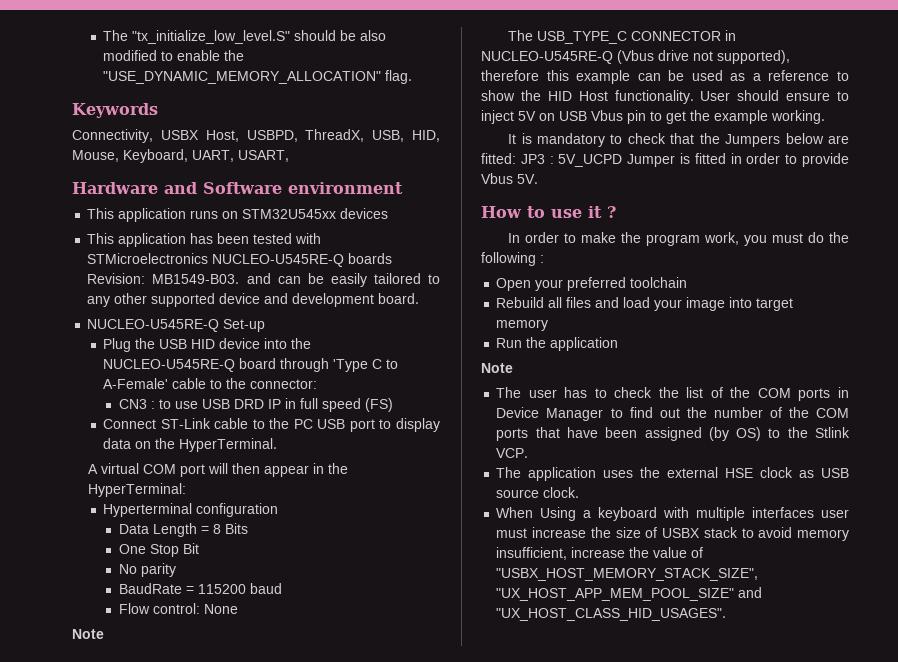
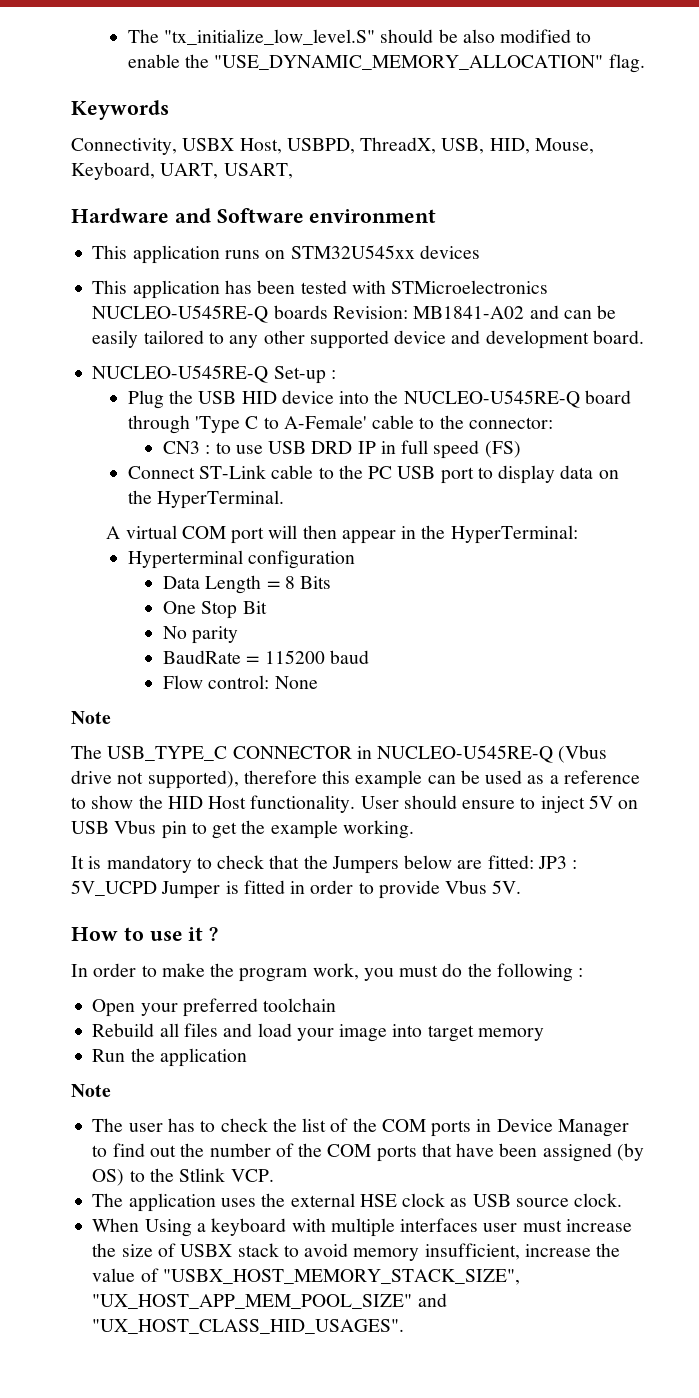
- This application has been tested with STMicroelectronics NUCLEO-U545RE-Q boards Revision: MB1549-B03. and can be easily tailored to any other supported device and development board.
+ This application has been tested with STMicroelectronics NUCLEO-U545RE-Q boards Revision: MB1841-A02 and can be easily tailored to any other supported device and development board.
- NUCLEO-U545RE-Q Set-up
+ NUCLEO-U545RE-Q Set-up :

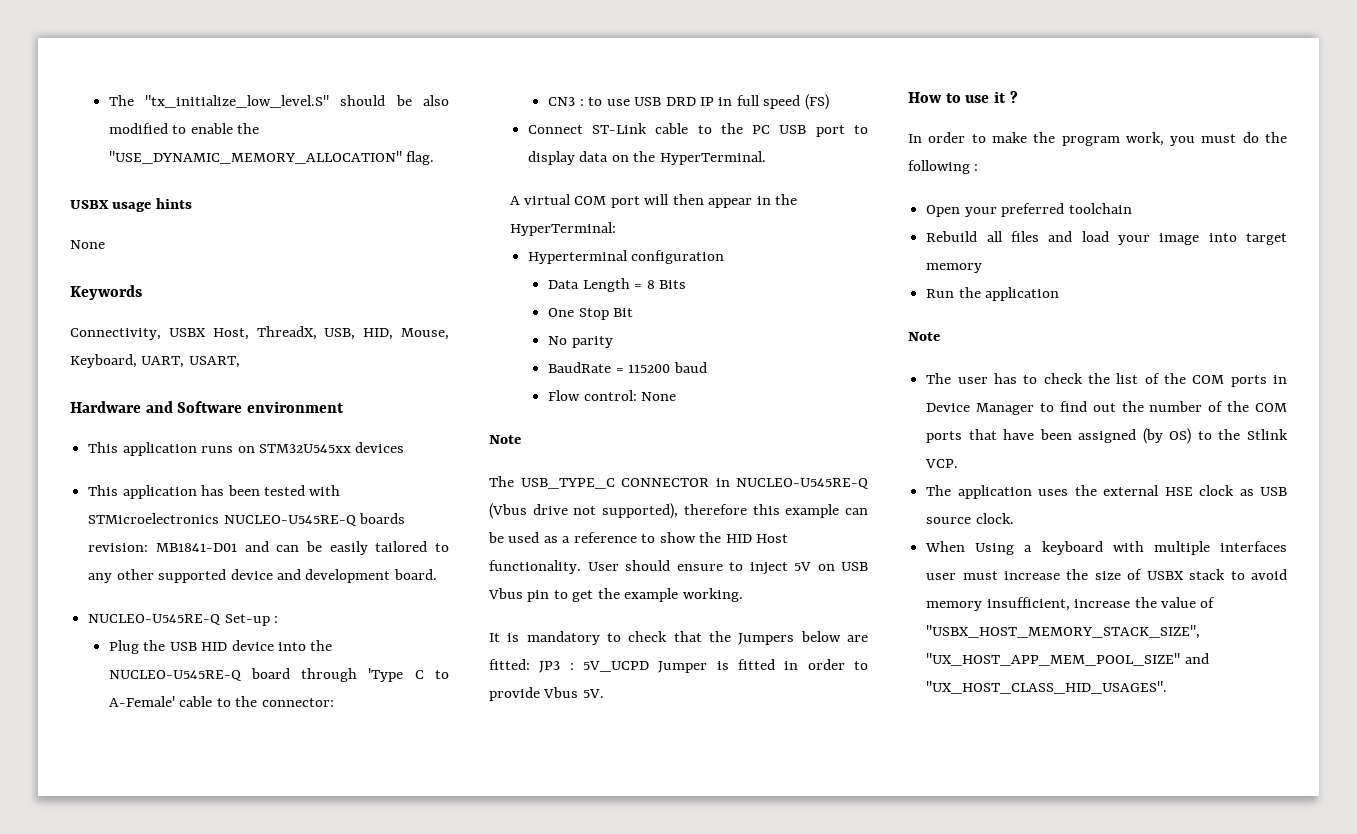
+ USBX usage hints
+ None
- Connectivity, USBX Host, USBPD, ThreadX, USB, HID, Mouse, Keyboard, UART, USART,
+ Connectivity, USBX Host, ThreadX, USB, HID, Mouse, Keyboard, UART, USART,
- This application has been tested with STMicroelectronics NUCLEO-U545RE-Q boards Revision: MB1841-A02 and can be easily tailored to any other supported device and development board.
+ This application has been tested with STMicroelectronics NUCLEO-U545RE-Q boards revision: MB1841-D01 and can be easily tailored to any other supported device and development board.

